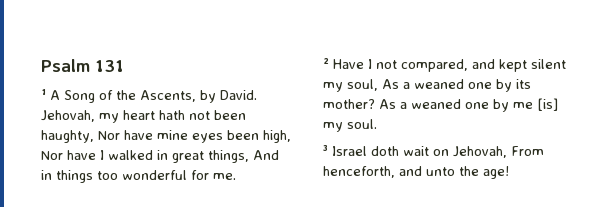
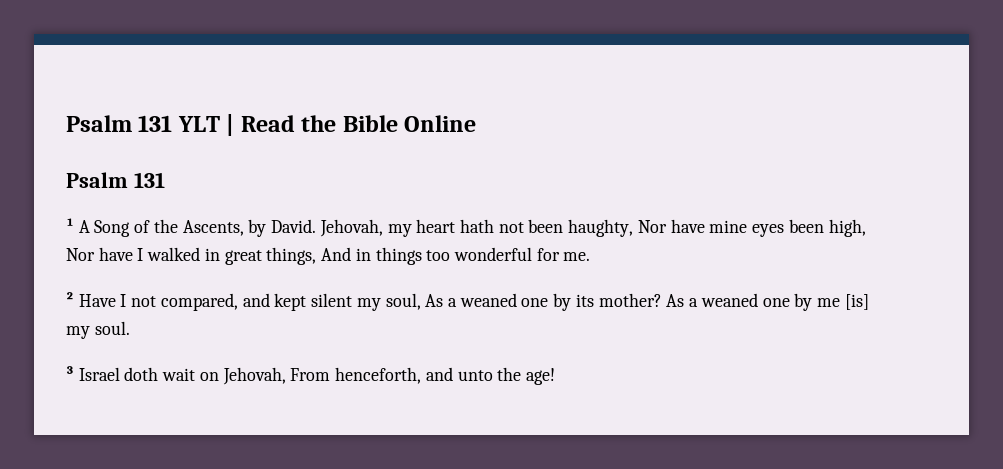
+ Psalm 131 YLT | Read the Bible Online

